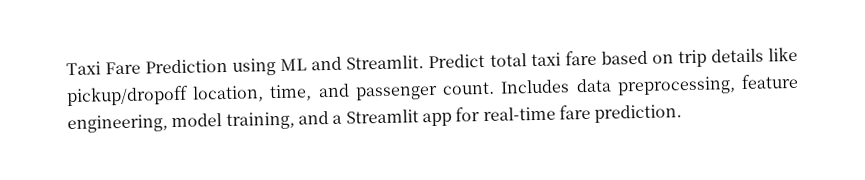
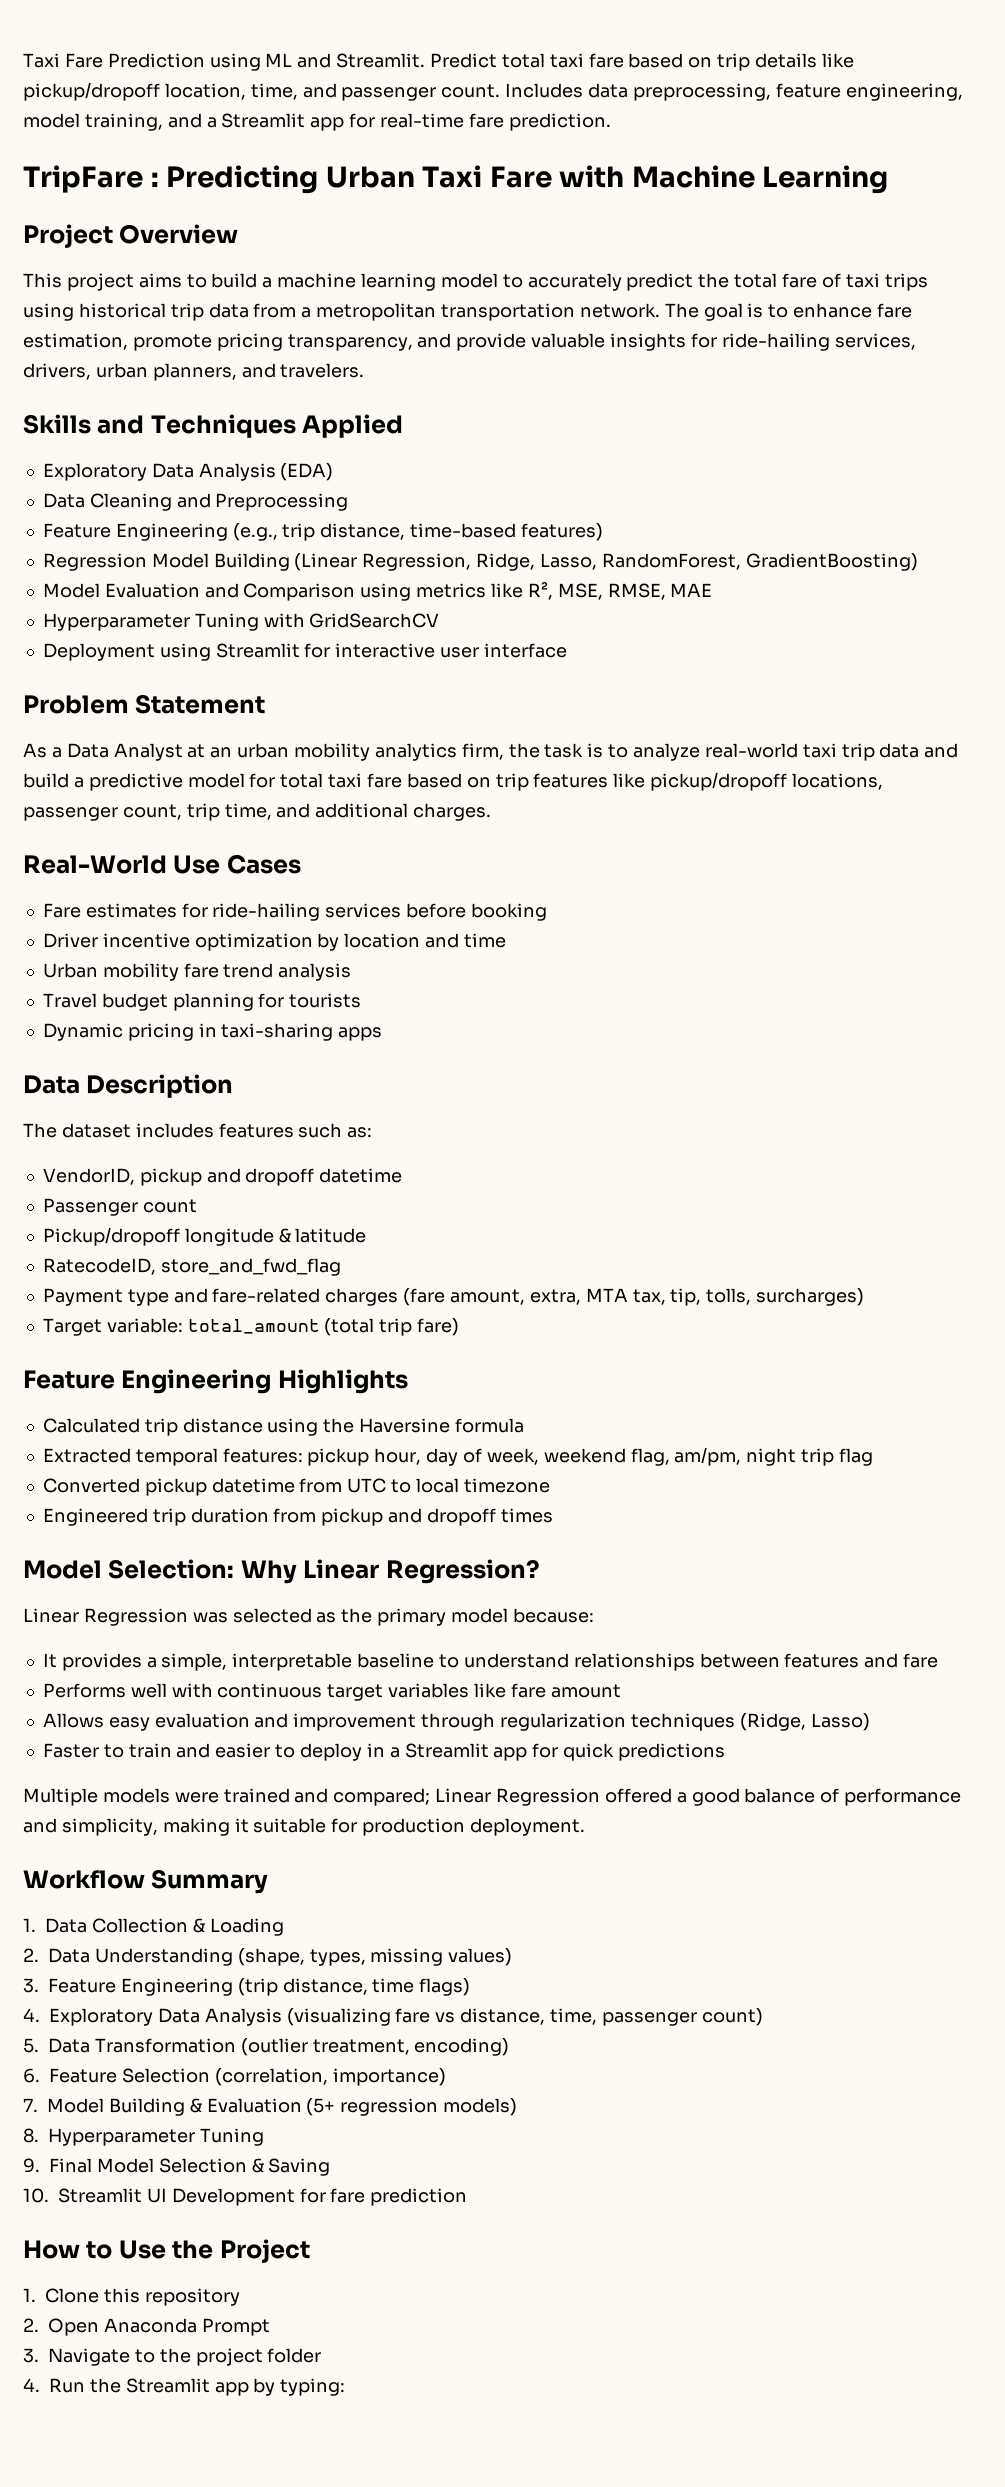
+ TripFare : Predicting Urban Taxi Fare with Machine Learning
+ Project Overview
+ This project aims to build a machine learning model to accurately predict the total fare of taxi trips using historical trip data from a metropolitan transportation network. The goal is to enhance fare estimation, promote pricing transparency, and provide valuable insights for ride-hailing services, drivers, urban planners, and travelers.
+ Skills and Techniques Applied
+ Exploratory Data Analysis (EDA)
+ Data Cleaning and Preprocessing
+ Feature Engineering (e.g., trip distance, time-based features)
+ Regression Model Building (Linear Regression, Ridge, Lasso, RandomForest, GradientBoosting)
+ Model Evaluation and Comparison using metrics like R², MSE, RMSE, MAE
+ Hyperparameter Tuning with GridSearchCV
+ Deployment using Streamlit for interactive user interface
+ Problem Statement
+ As a Data Analyst at an urban mobility analytics firm, the task is to analyze real-world taxi trip data and build a predictive model for total taxi fare based on trip features like pickup/dropoff locations, passenger count, trip time, and additional charges.
+ Real-World Use Cases
+ Fare estimates for ride-hailing services before booking
+ Driver incentive optimization by location and time
+ Urban mobility fare trend analysis
+ Travel budget planning for tourists
+ Dynamic pricing in taxi-sharing apps
+ Data Description
+ The dataset includes features such as:
+ VendorID, pickup and dropoff datetime
+ Passenger count
+ Pickup/dropoff longitude & latitude
+ RatecodeID, store_and_fwd_flag
+ Payment type and fare-related charges (fare amount, extra, MTA tax, tip, tolls, surcharges)
+ Target variable: total_amount (total trip fare)
+ Feature Engineering Highlights
+ Calculated trip distance using the Haversine formula
+ Extracted temporal features: pickup hour, day of week, weekend flag, am/pm, night trip flag
+ Converted pickup datetime from UTC to local timezone
+ Engineered trip duration from pickup and dropoff times
+ Model Selection: Why Linear Regression?
+ Linear Regression was selected as the primary model because:
+ It provides a simple, interpretable baseline to understand relationships between features and fare
+ Performs well with continuous target variables like fare amount
+ Allows easy evaluation and improvement through regularization techniques (Ridge, Lasso)
+ Faster to train and easier to deploy in a Streamlit app for quick predictions
+ Multiple models were trained and compared; Linear Regression offered a good balance of performance and simplicity, making it suitable for production deployment.
+ Workflow Summary
+ 1. Data Collection & Loading
+ 2. Data Understanding (shape, types, missing values)
+ 3. Feature Engineering (trip distance, time flags)
+ 4. Exploratory Data Analysis (visualizing fare vs distance, time, passenger count)
+ 5. Data Transformation (outlier treatment, encoding)
+ 6. Feature Selection (correlation, importance)
+ 7. Model Building & Evaluation (5+ regression models)
+ 8. Hyperparameter Tuning
+ 9. Final Model Selection & Saving
+ 10. Streamlit UI Development for fare prediction
+ How to Use the Project
+ 1. Clone this repository
+ 2. Open Anaconda Prompt
+ 3. Navigate to the project folder
+ 4. Run the Streamlit app by typing:

